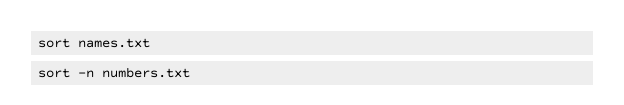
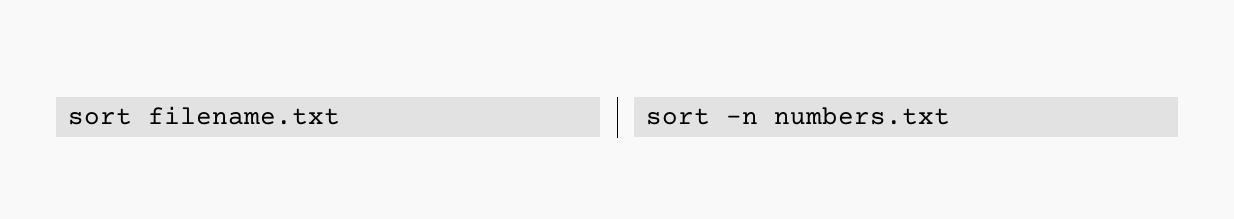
- sort names.txt
+ sort filename.txt

